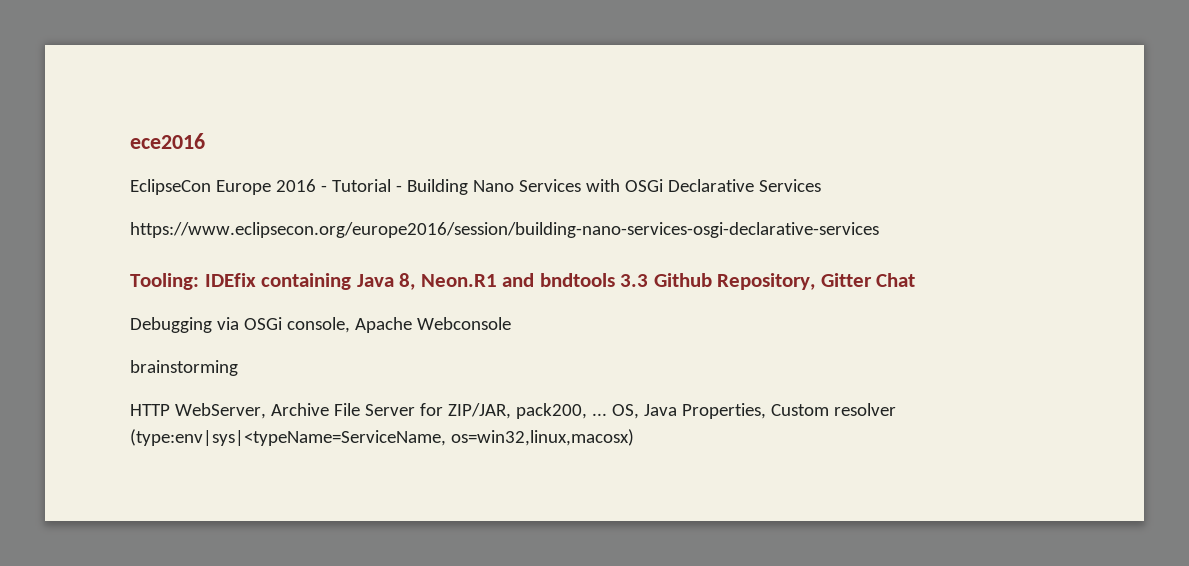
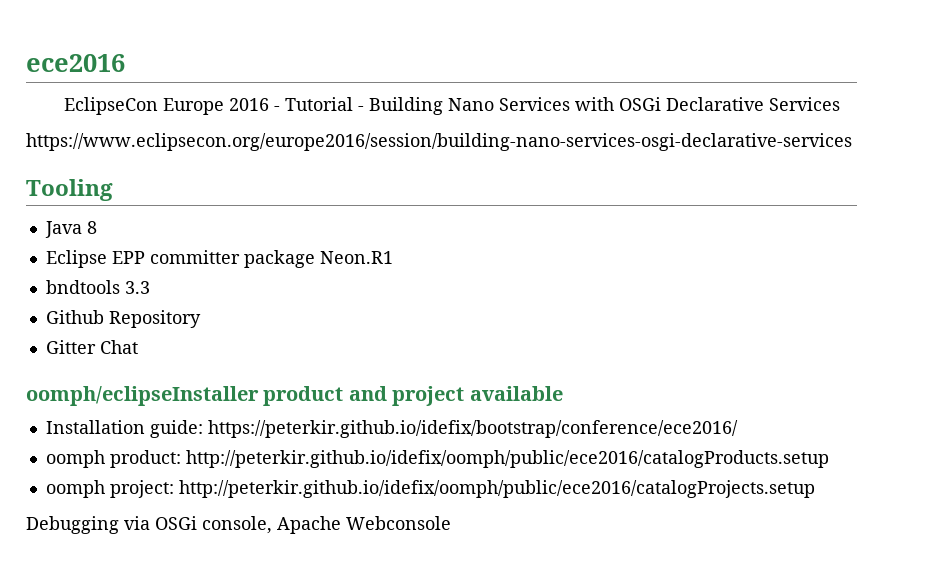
- Tooling: IDEfix containing Java 8, Neon.R1 and bndtools 3.3 Github Repository, Gitter Chat
+ Tooling
+ Java 8
+ Eclipse EPP committer package Neon.R1
+ bndtools 3.3
+ Github Repository
+ Gitter Chat
+ oomph/eclipseInstaller product and project available
+ Installation guide: https://peterkir.github.io/idefix/bootstrap/conference/ece2016/
+ oomph product: http://peterkir.github.io/idefix/oomph/public/ece2016/catalogProducts.setup
+ oomph project: http://peterkir.github.io/idefix/oomph/public/ece2016/catalogProjects.setup
- brainstorming
- HTTP WebServer, Archive File Server for ZIP/JAR, pack200, ... OS, Java Properties, Custom resolver (type:env|sys|<typeName=ServiceName, os=win32,linux,macosx)

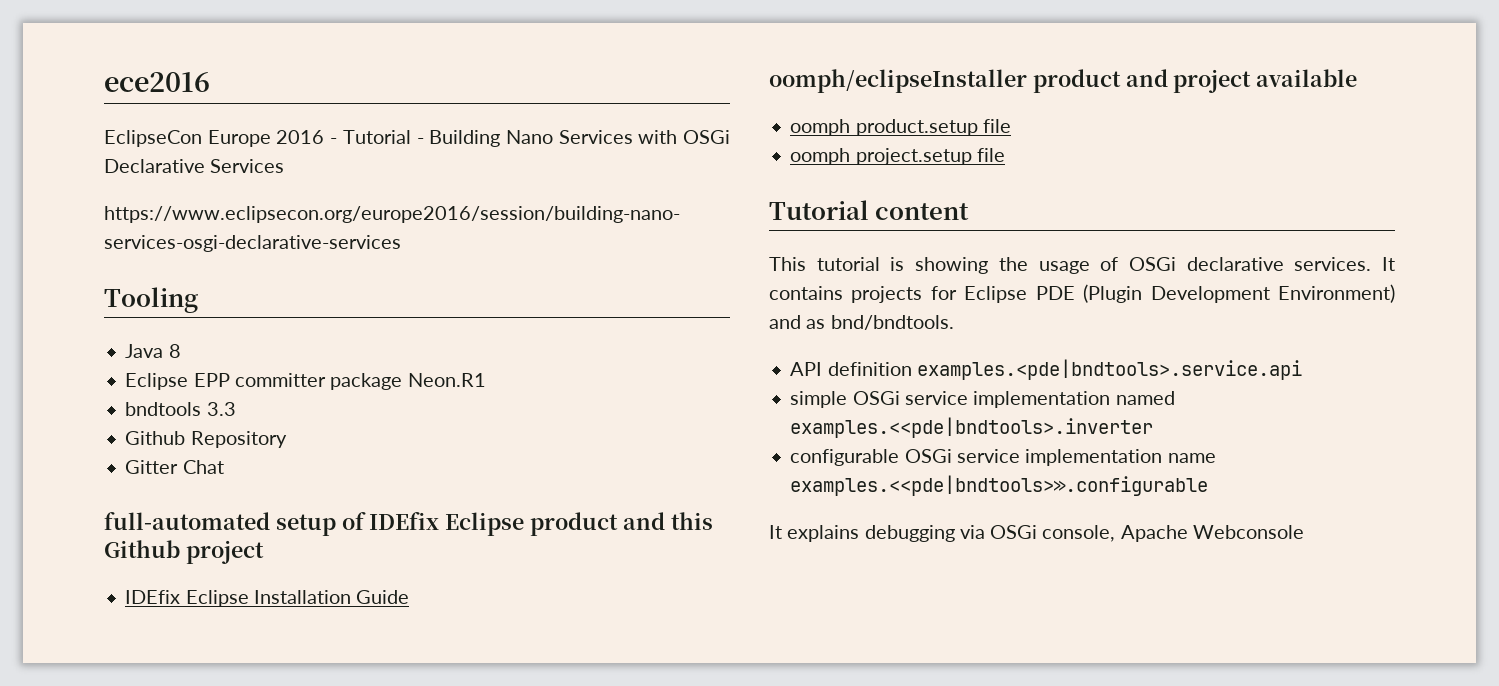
+ full-automated setup of IDEfix Eclipse product and this Github project
+ IDEfix Eclipse Installation Guide
- Installation guide: https://peterkir.github.io/idefix/bootstrap/conference/ece2016/
- oomph product: http://peterkir.github.io/idefix/oomph/public/ece2016/catalogProducts.setup
- oomph project: http://peterkir.github.io/idefix/oomph/public/ece2016/catalogProjects.setup
- Debugging via OSGi console, Apache Webconsole
+ oomph product.setup file
+ oomph project.setup file
+ Tutorial content
+ This tutorial is showing the usage of OSGi declarative services. It contains projects for Eclipse PDE (Plugin Development Environment) and as bnd/bndtools.
+ API definition examples.<pde|bndtools>.service.api
+ simple OSGi service implementation named examples.<<pde|bndtools>.inverter
+ configurable OSGi service implementation name examples.<<pde|bndtools>≫.configurable
+ It explains debugging via OSGi console, Apache Webconsole

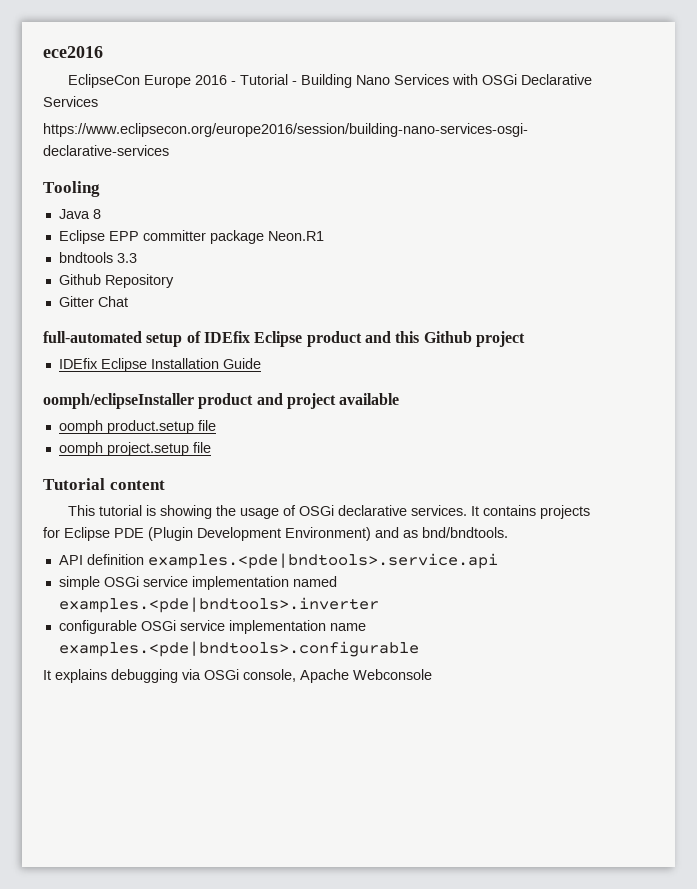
- simple OSGi service implementation named examples.<<pde|bndtools>.inverter
+ simple OSGi service implementation named examples.<pde|bndtools>.inverter
- configurable OSGi service implementation name examples.<<pde|bndtools>≫.configurable
+ configurable OSGi service implementation name examples.<pde|bndtools>.configurable

